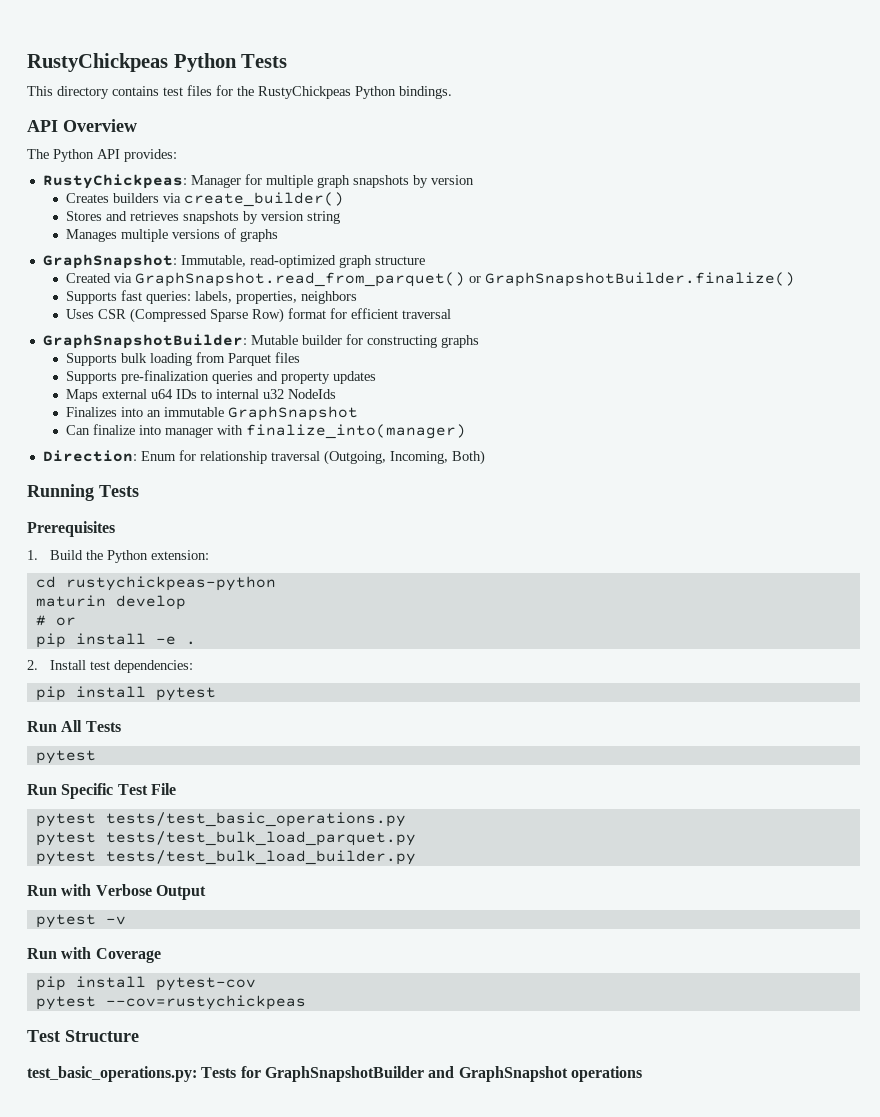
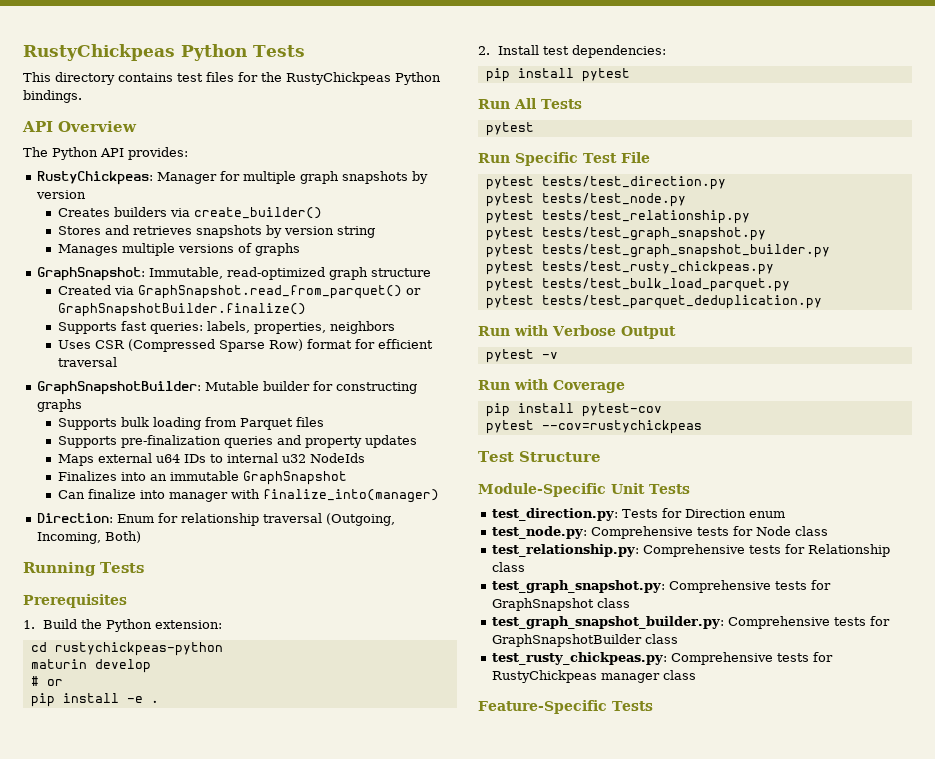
- pytest tests/test_basic_operations.py
+ pytest tests/test_direction.py
+ pytest tests/test_node.py
+ pytest tests/test_relationship.py
+ pytest tests/test_graph_snapshot.py
+ pytest tests/test_graph_snapshot_builder.py
+ pytest tests/test_rusty_chickpeas.py
- pytest tests/test_bulk_load_builder.py
+ pytest tests/test_parquet_deduplication.py
- test_basic_operations.py: Tests for GraphSnapshotBuilder and GraphSnapshot operations
+ Module-Specific Unit Tests
+ test_direction.py: Tests for Direction enum
+ test_node.py: Comprehensive tests for Node class
+ test_relationship.py: Comprehensive tests for Relationship class
+ test_graph_snapshot.py: Comprehensive tests for GraphSnapshot class
+ test_graph_snapshot_builder.py: Comprehensive tests for GraphSnapshotBuilder class
+ test_rusty_chickpeas.py: Comprehensive tests for RustyChickpeas manager class
+ Feature-Specific Tests

